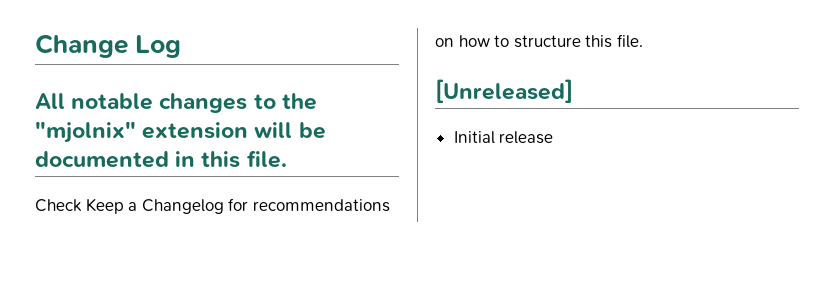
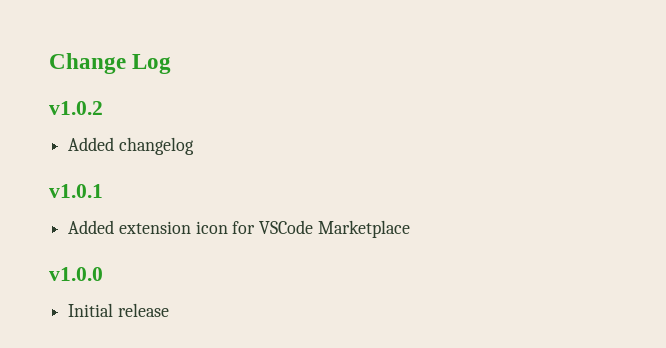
- All notable changes to the "mjolnix" extension will be documented in this file.
- Check Keep a Changelog for recommendations on how to structure this file.
- [Unreleased]
+ v1.0.2
+ Added changelog
+ v1.0.1
+ Added extension icon for VSCode Marketplace
+ v1.0.0

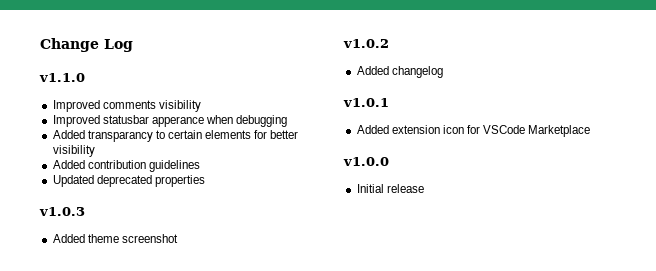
+ v1.1.0
+ Improved comments visibility
+ Improved statusbar apperance when debugging
+ Added transparancy to certain elements for better visibility
+ Added contribution guidelines
+ Updated deprecated properties
+ v1.0.3
+ Added theme screenshot

